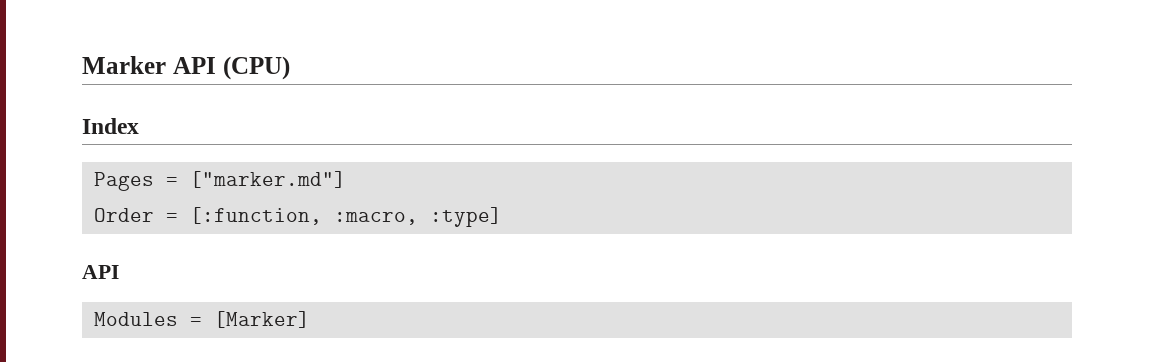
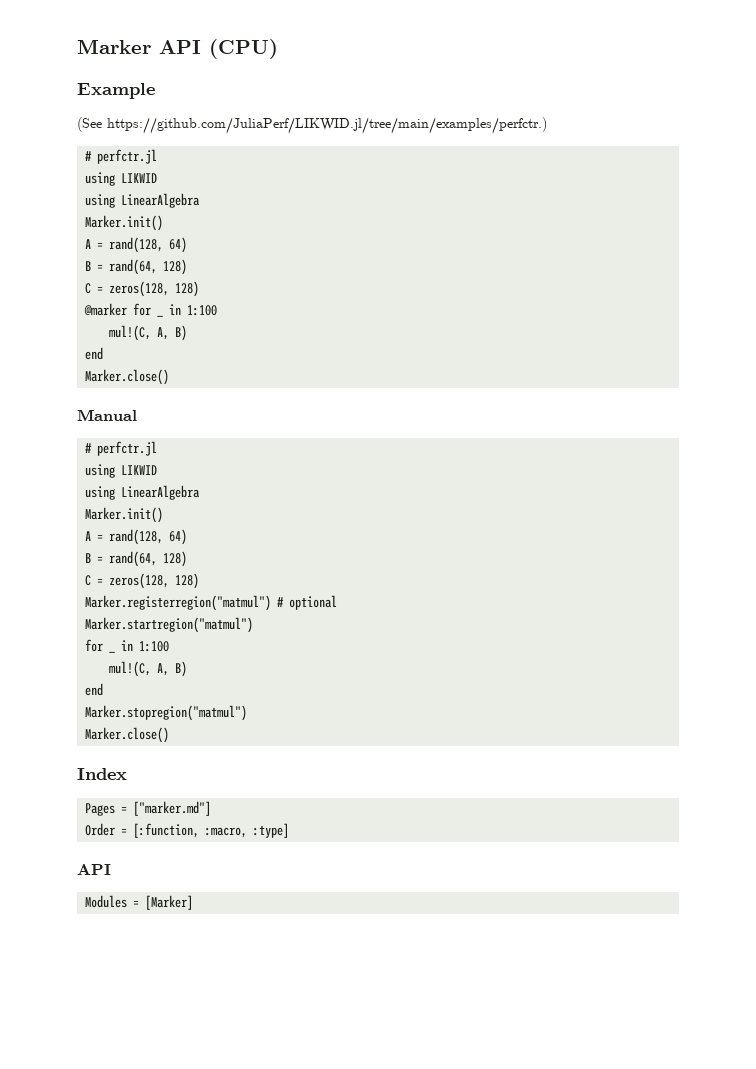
+ Example
+ (See https://github.com/JuliaPerf/LIKWID.jl/tree/main/examples/perfctr.)
+ # perfctr.jl
+ using LIKWID
+ using LinearAlgebra
+ Marker.init()
+ A = rand(128, 64)
+ B = rand(64, 128)
+ C = zeros(128, 128)
+ @marker for _ in 1:100
+ mul!(C, A, B)
+ end
+ Marker.close()
+ Manual
+ # perfctr.jl
+ using LIKWID
+ using LinearAlgebra
+ Marker.init()
+ A = rand(128, 64)
+ B = rand(64, 128)
+ C = zeros(128, 128)
+ Marker.registerregion("matmul") # optional
+ Marker.startregion("matmul")
+ for _ in 1:100
+ mul!(C, A, B)
+ end
+ Marker.stopregion("matmul")
+ Marker.close()

